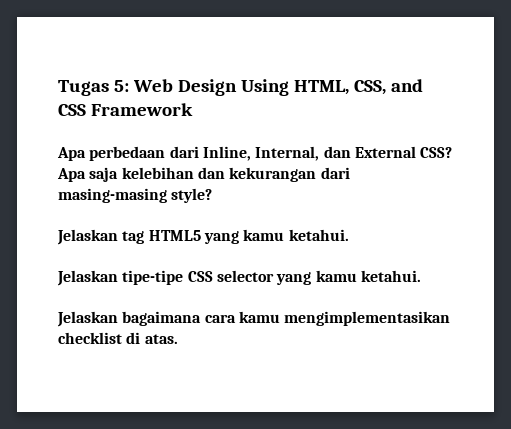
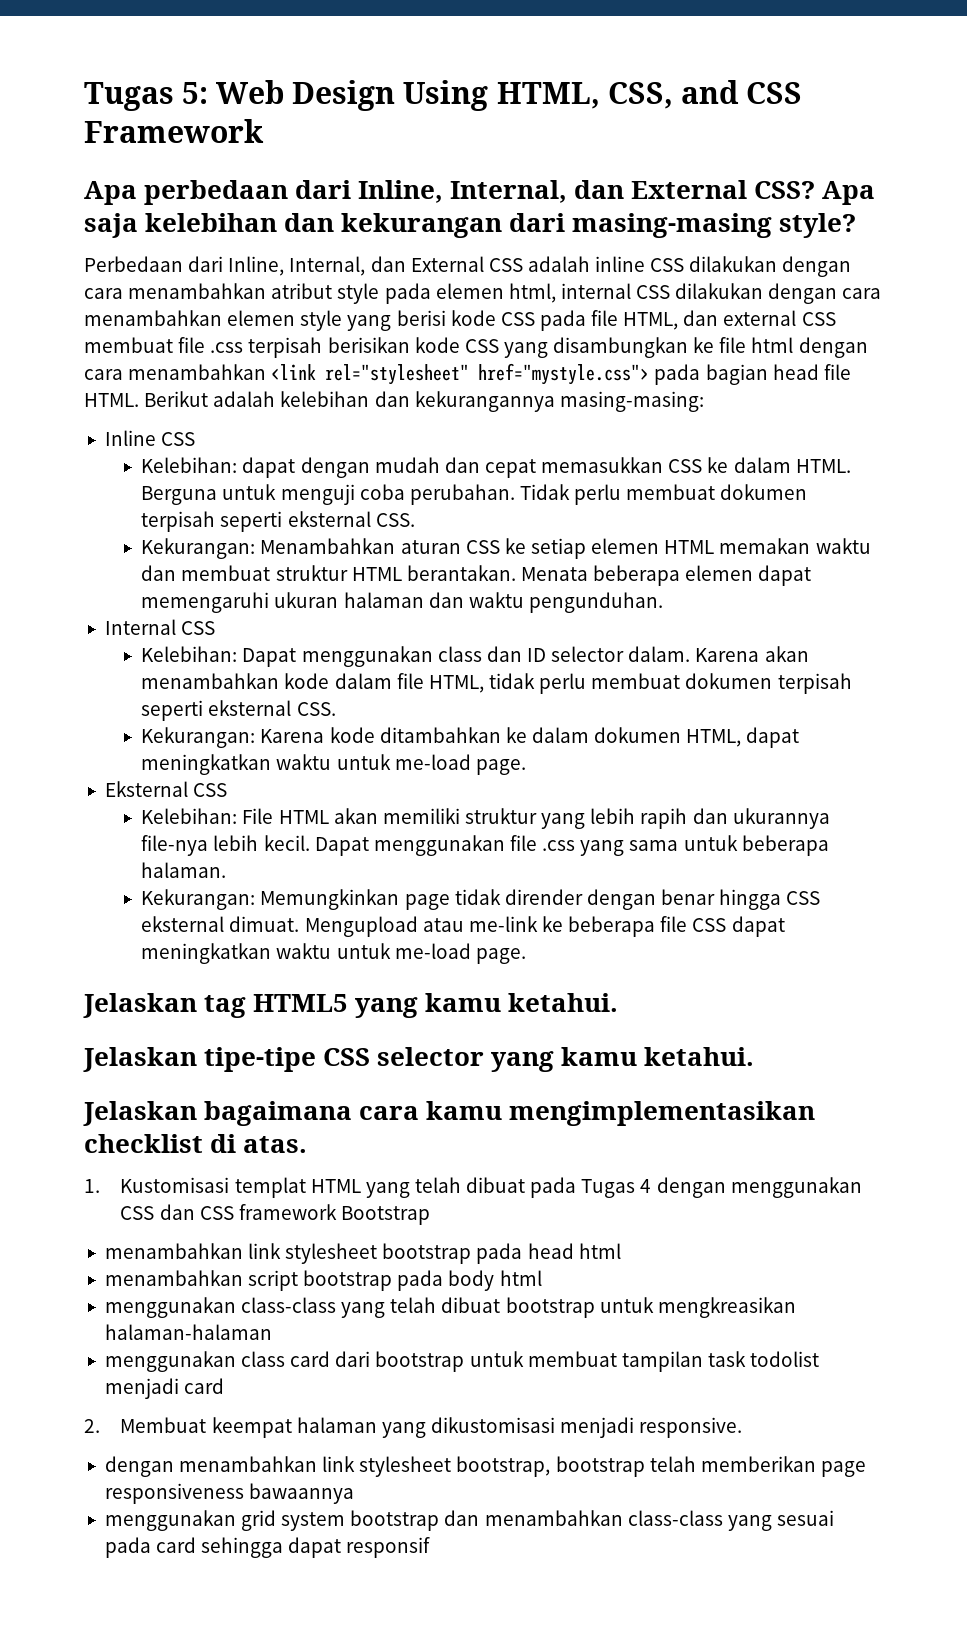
+ Perbedaan dari Inline, Internal, dan External CSS adalah inline CSS dilakukan dengan cara menambahkan atribut style pada elemen html, internal CSS dilakukan dengan cara menambahkan elemen style yang berisi kode CSS pada file HTML, dan external CSS membuat file .css terpisah berisikan kode CSS yang disambungkan ke file html dengan cara menambahkan <link rel="stylesheet" href="mystyle.css"> pada bagian head file HTML. Berikut adalah kelebihan dan kekurangannya masing-masing:
+ Inline CSS
+ Kelebihan: dapat dengan mudah dan cepat memasukkan CSS ke dalam HTML. Berguna untuk menguji coba perubahan. Tidak perlu membuat dokumen terpisah seperti eksternal CSS.
+ Kekurangan: Menambahkan aturan CSS ke setiap elemen HTML memakan waktu dan membuat struktur HTML berantakan. Menata beberapa elemen dapat memengaruhi ukuran halaman dan waktu pengunduhan.
+ Internal CSS
+ Kelebihan: Dapat menggunakan class dan ID selector dalam. Karena akan menambahkan kode dalam file HTML, tidak perlu membuat dokumen terpisah seperti eksternal CSS.
+ Kekurangan: Karena kode ditambahkan ke dalam dokumen HTML, dapat meningkatkan waktu untuk me-load page.
+ Eksternal CSS
+ Kelebihan: File HTML akan memiliki struktur yang lebih rapih dan ukurannya file-nya lebih kecil. Dapat menggunakan file .css yang sama untuk beberapa halaman.
+ Kekurangan: Memungkinkan page tidak dirender dengan benar hingga CSS eksternal dimuat. Mengupload atau me-link ke beberapa file CSS dapat meningkatkan waktu untuk me-load page.
+ 1. Kustomisasi templat HTML yang telah dibuat pada Tugas 4 dengan menggunakan CSS dan CSS framework Bootstrap
+ menambahkan link stylesheet bootstrap pada head html
+ menambahkan script bootstrap pada body html
+ menggunakan class-class yang telah dibuat bootstrap untuk mengkreasikan halaman-halaman
+ menggunakan class card dari bootstrap untuk membuat tampilan task todolist menjadi card
+ 2. Membuat keempat halaman yang dikustomisasi menjadi responsive.
+ dengan menambahkan link stylesheet bootstrap, bootstrap telah memberikan page responsiveness bawaannya
+ menggunakan grid system bootstrap dan menambahkan class-class yang sesuai pada card sehingga dapat responsif

